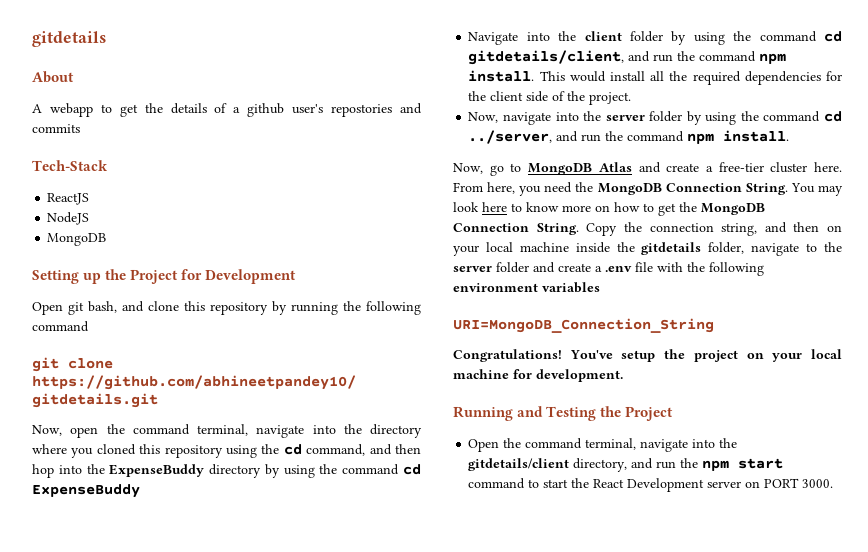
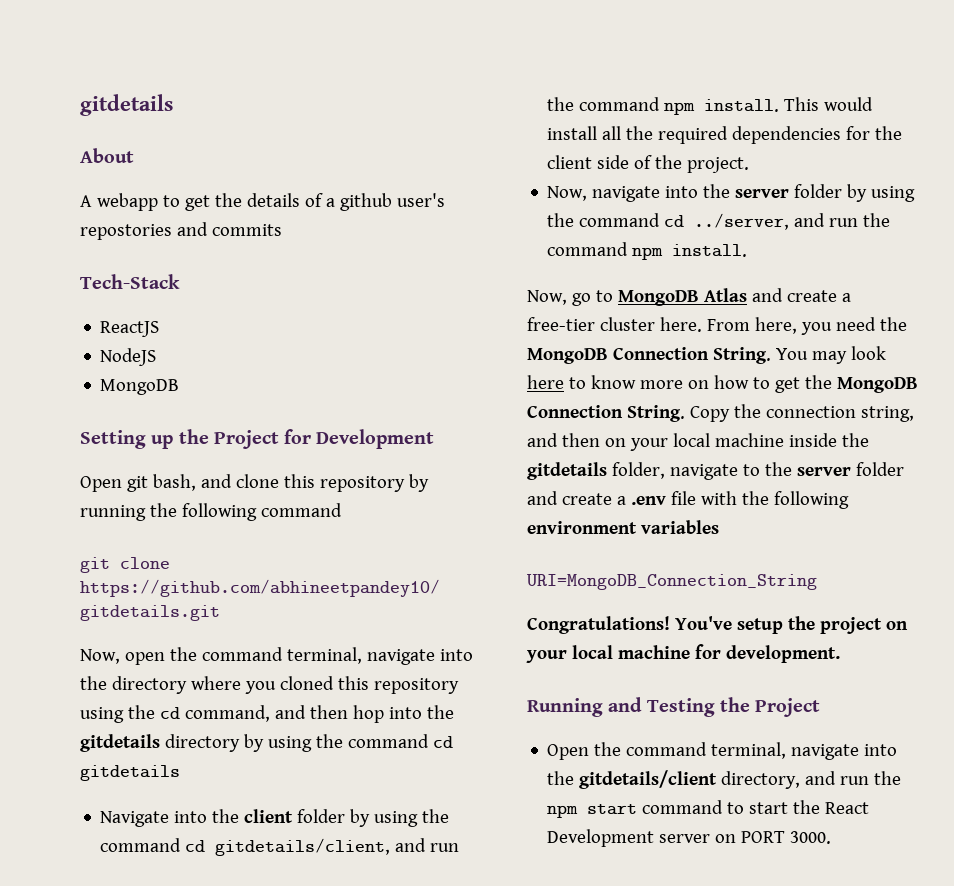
- Now, open the command terminal, navigate into the directory where you cloned this repository using the cd command, and then hop into the ExpenseBuddy directory by using the command cd ExpenseBuddy
+ Now, open the command terminal, navigate into the directory where you cloned this repository using the cd command, and then hop into the gitdetails directory by using the command cd gitdetails

